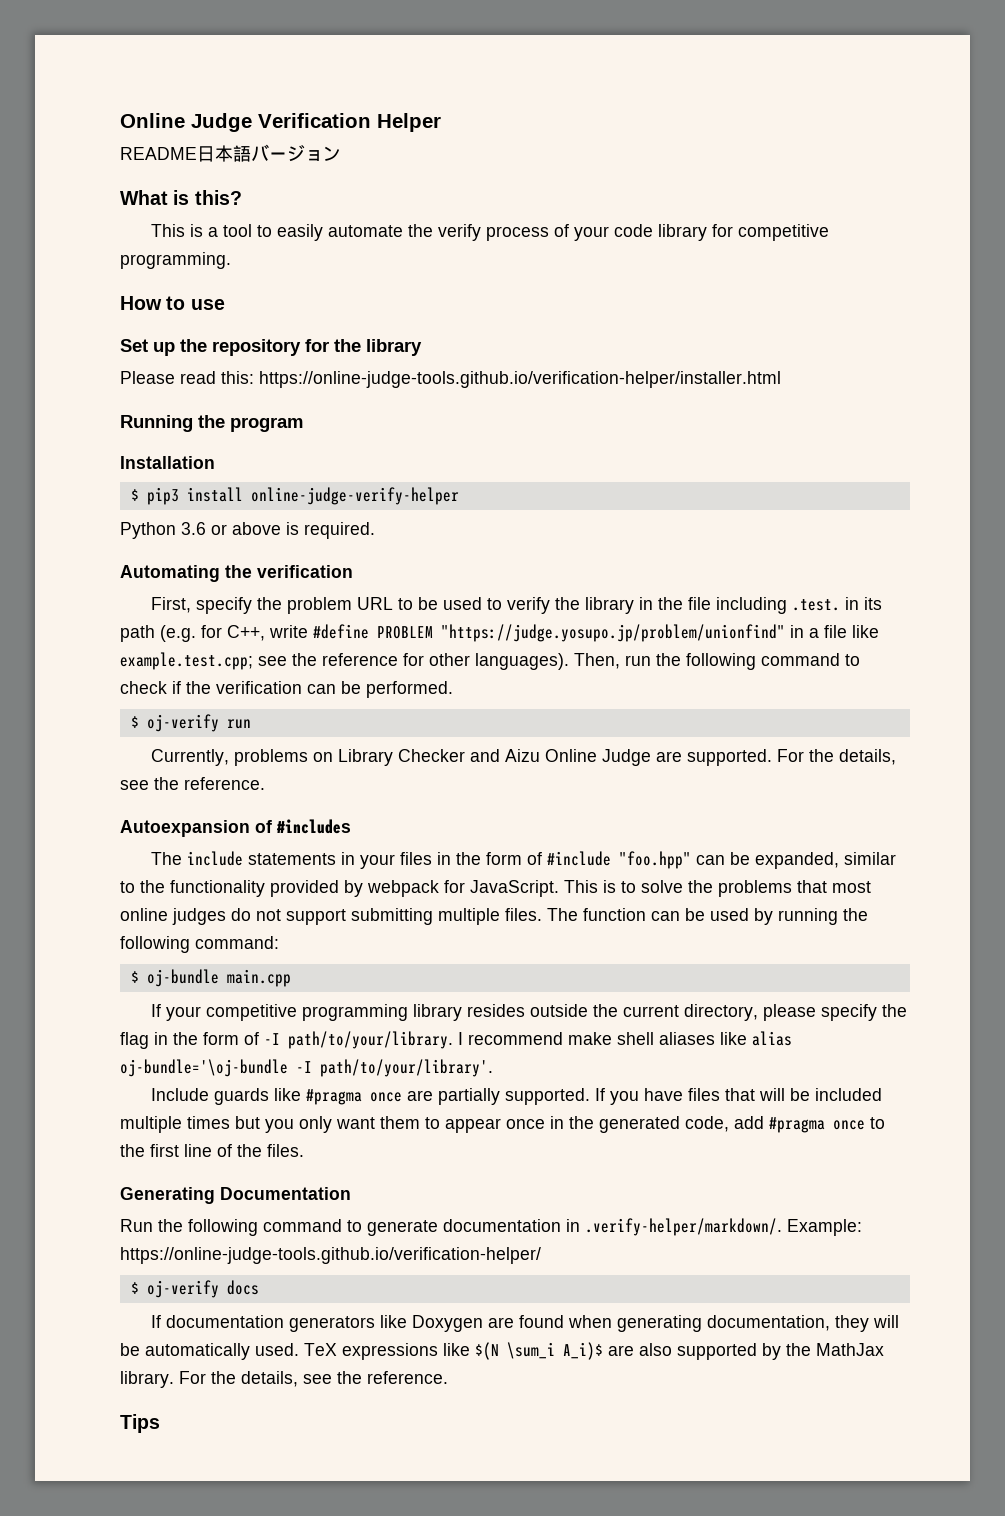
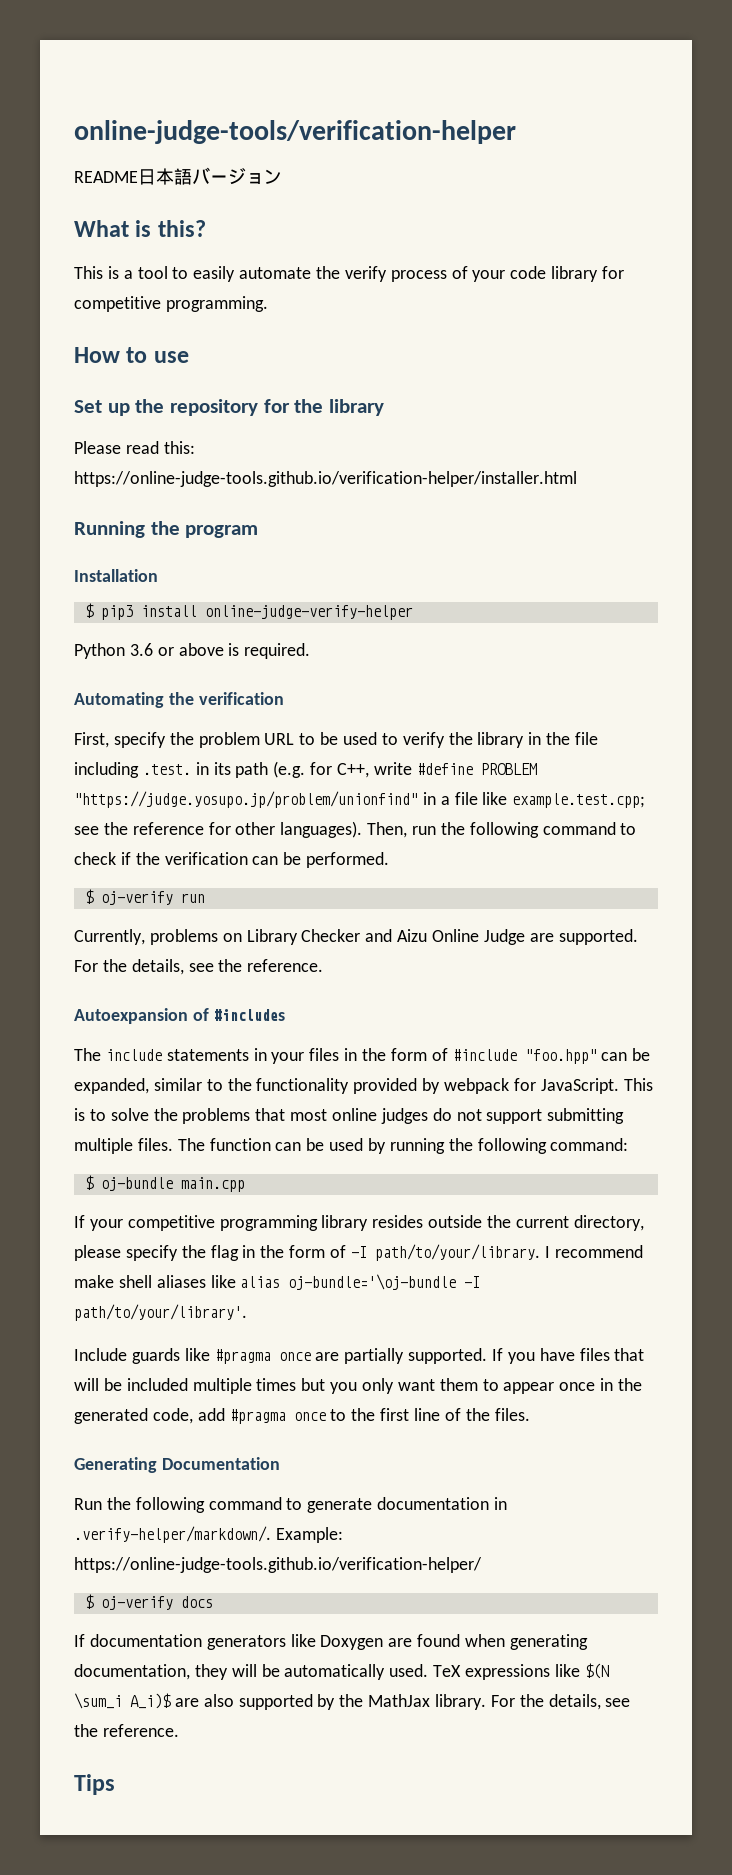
- Online Judge Verification Helper
+ online-judge-tools/verification-helper

